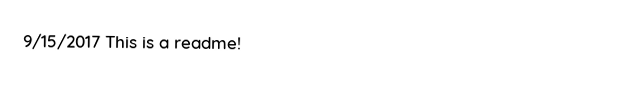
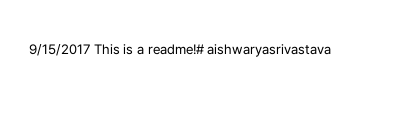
- 9/15/2017 This is a readme!
+ 9/15/2017 This is a readme!# aishwaryasrivastava

